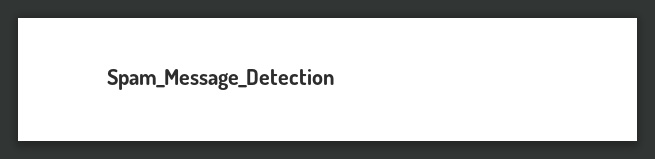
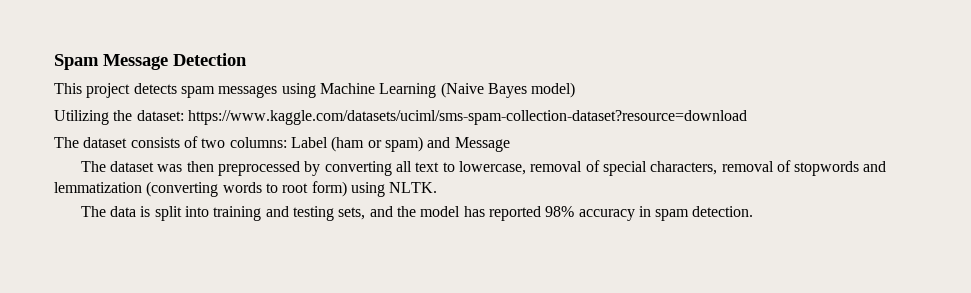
- Spam_Message_Detection
+ Spam Message Detection
+ This project detects spam messages using Machine Learning (Naive Bayes model)
+ Utilizing the dataset: https://www.kaggle.com/datasets/uciml/sms-spam-collection-dataset?resource=download
+ The dataset consists of two columns: Label (ham or spam) and Message
+ The dataset was then preprocessed by converting all text to lowercase, removal of special characters, removal of stopwords and lemmatization (converting words to root form) using NLTK.
+ The data is split into training and testing sets, and the model has reported 98% accuracy in spam detection.

